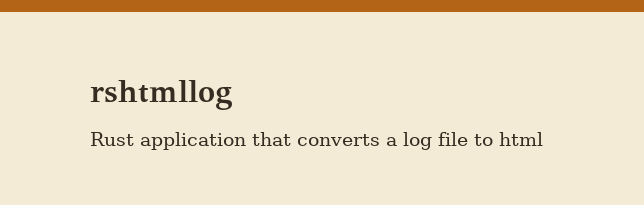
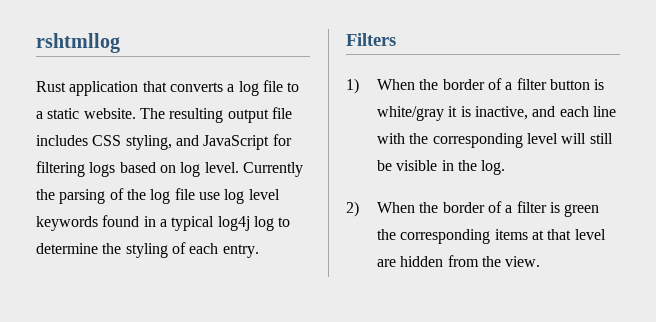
- Rust application that converts a log file to html
+ Rust application that converts a log file to a static website. The resulting output file includes CSS styling, and JavaScript for filtering logs based on log level. Currently the parsing of the log file use log level keywords found in a typical log4j log to determine the styling of each entry.
+ Filters
+ 1) When the border of a filter button is white/gray it is inactive, and each line with the corresponding level will still be visible in the log.
+ 2) When the border of a filter is green the corresponding items at that level are hidden from the view.

